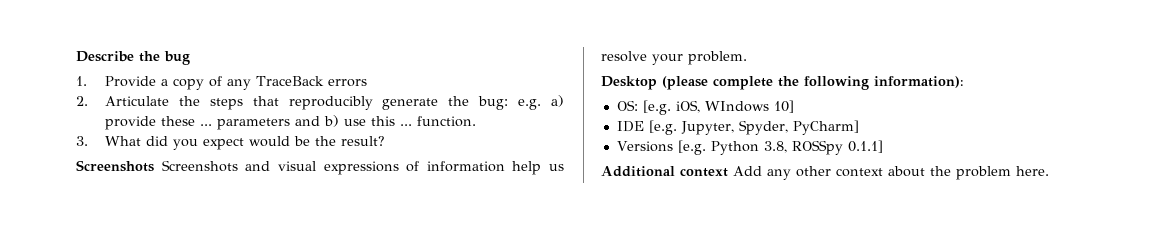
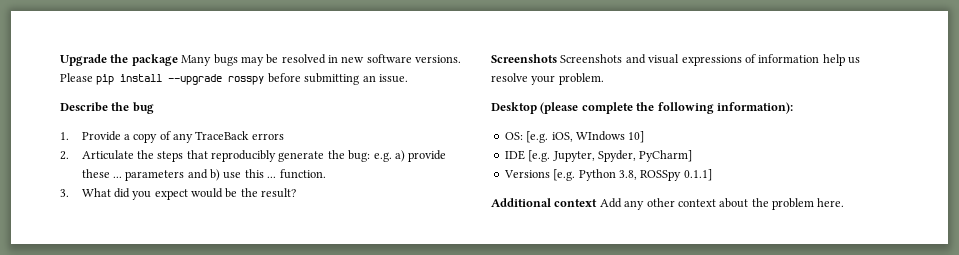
+ Upgrade the package Many bugs may be resolved in new software versions. Please pip install --upgrade rosspy before submitting an issue.

